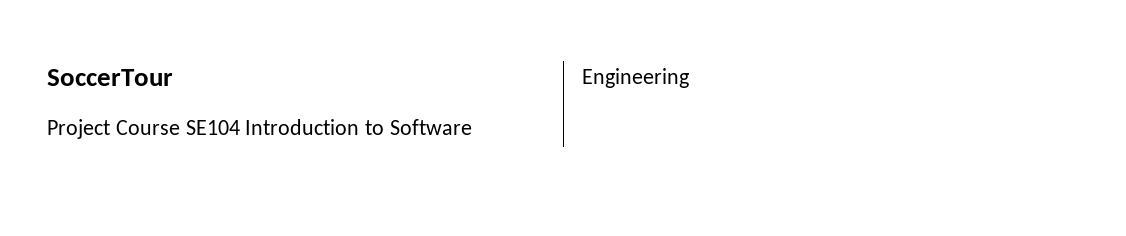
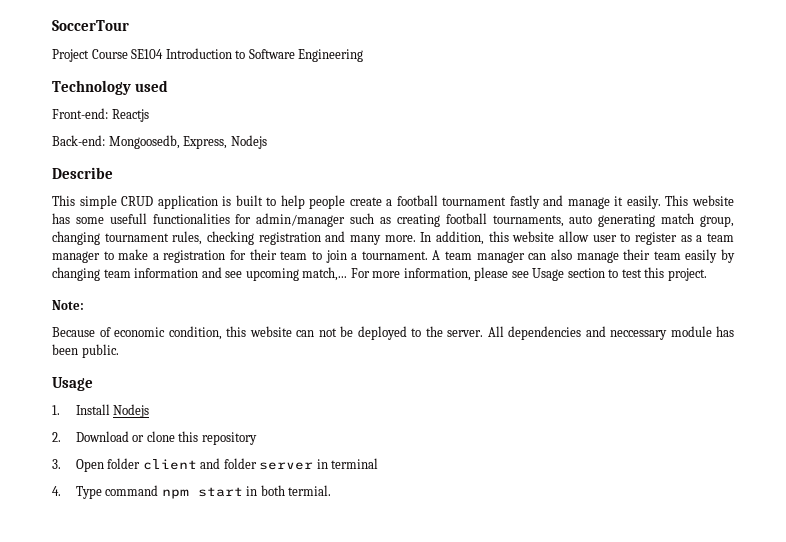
+ Technology used
+ Front-end: Reactjs
+ Back-end: Mongoosedb, Express, Nodejs
+ Describe
+ This simple CRUD application is built to help people create a football tournament fastly and manage it easily. This website has some usefull functionalities for admin/manager such as creating football tournaments, auto generating match group, changing tournament rules, checking registration and many more. In addition, this website allow user to register as a team manager to make a registration for their team to join a tournament. A team manager can also manage their team easily by changing team information and see upcoming match,... For more information, please see Usage section to test this project.
+ Note:
+ Because of economic condition, this website can not be deployed to the server. All dependencies and neccessary module has been public.
+ Usage
+ 1. Install Nodejs
+ 2. Download or clone this repository
+ 3. Open folder client and folder server in terminal
+ 4. Type command npm start in both termial.

